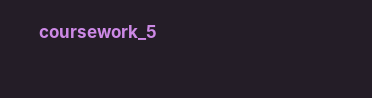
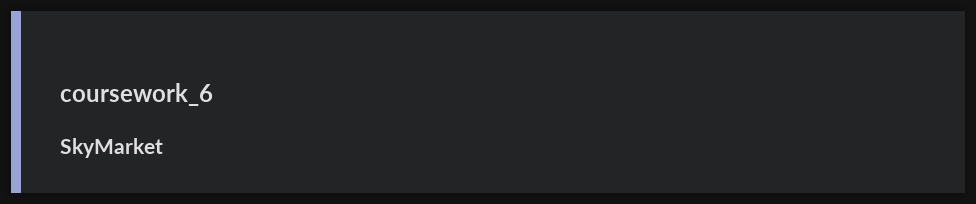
- coursework_5
+ coursework_6
+ SkyMarket

